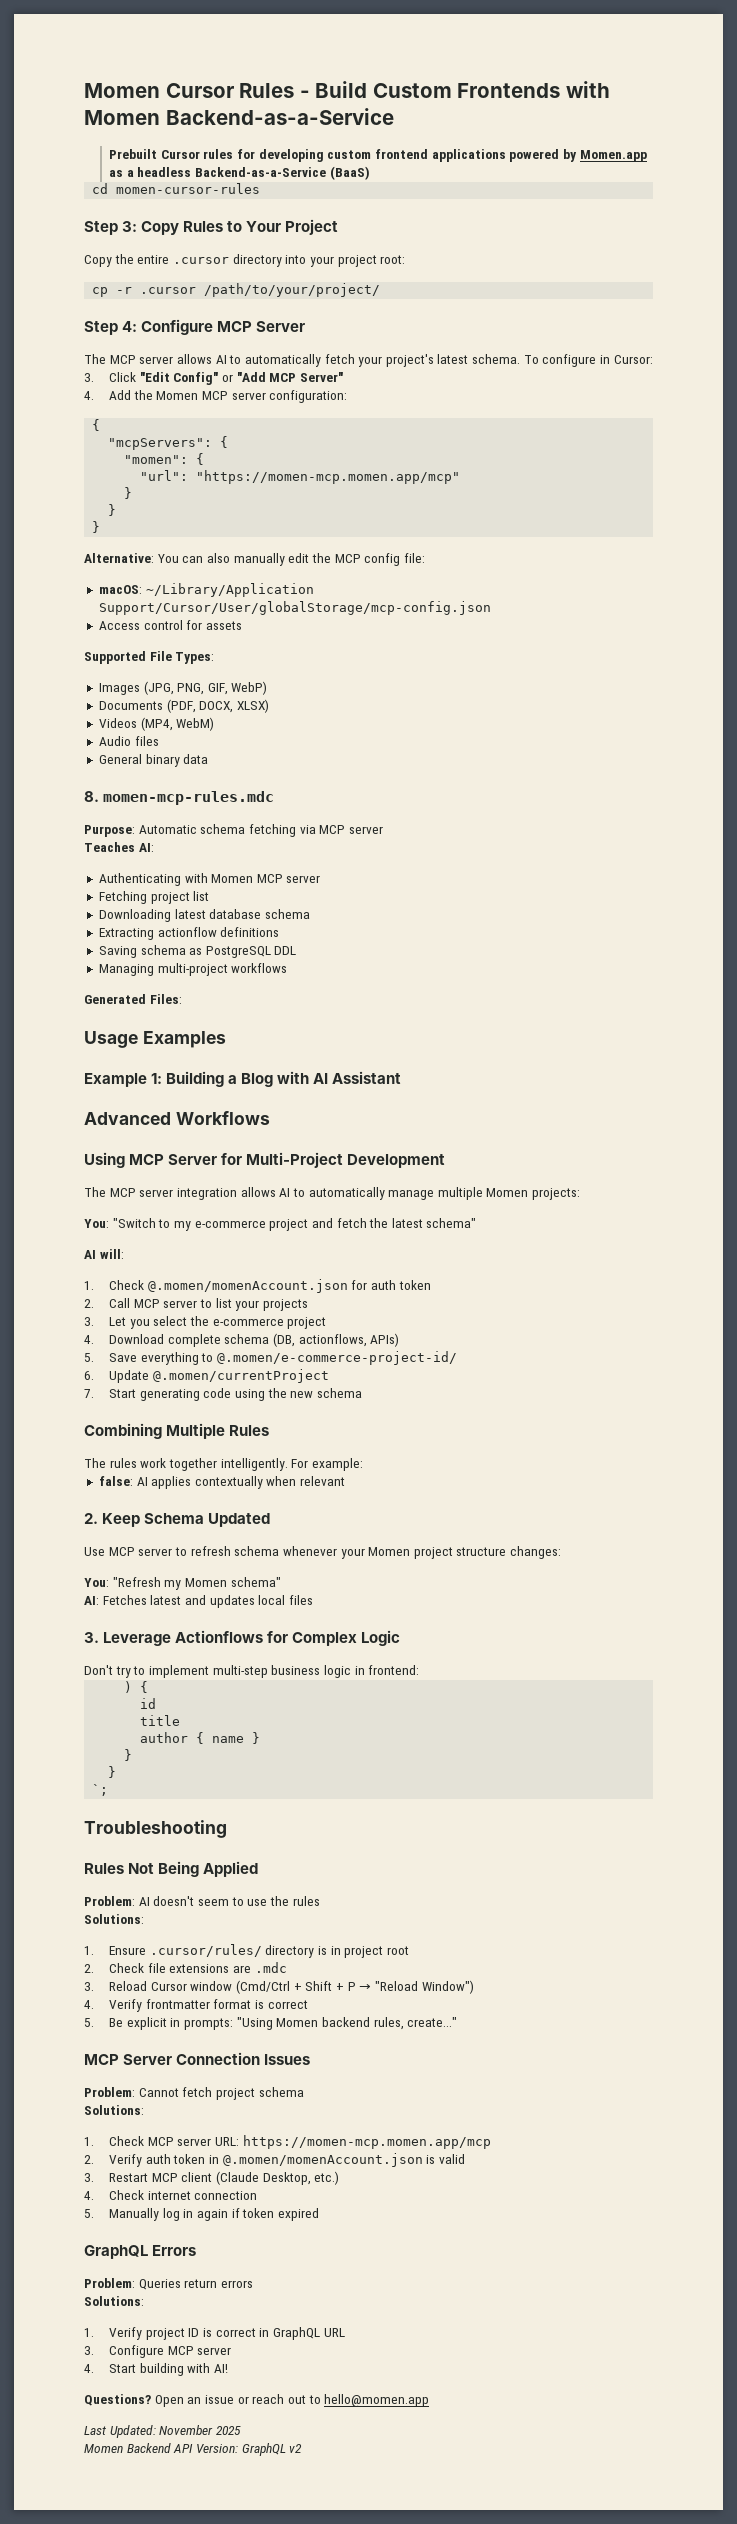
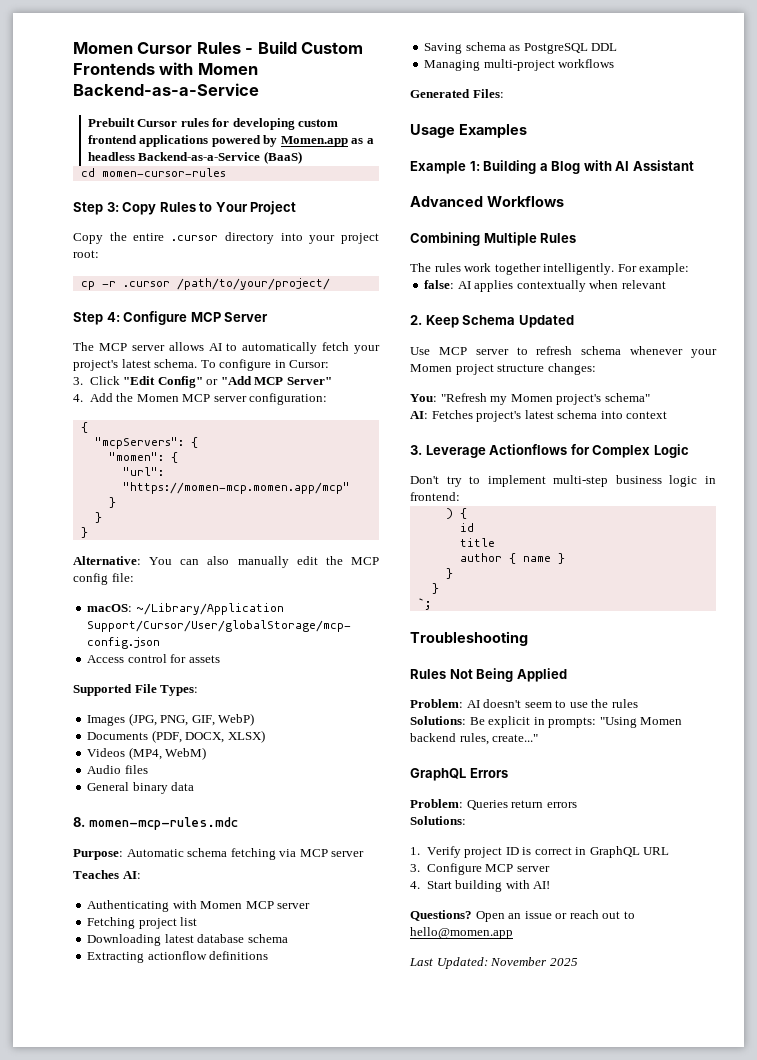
- Using MCP Server for Multi-Project Development
- The MCP server integration allows AI to automatically manage multiple Momen projects:
- You: "Switch to my e-commerce project and fetch the latest schema"
- AI will:
- 1. Check @.momen/momenAccount.json for auth token
- 2. Call MCP server to list your projects
- 3. Let you select the e-commerce project
- 4. Download complete schema (DB, actionflows, APIs)
- 5. Save everything to @.momen/e-commerce-project-id/
- 6. Update @.momen/currentProject
- 7. Start generating code using the new schema
- You: "Refresh my Momen schema"
+ You: "Refresh my Momen project's schema"
- AI: Fetches latest and updates local files
+ AI: Fetches project's latest schema into context
  Problem: AI doesn't seem to use the rules
- Solutions:
- 1. Ensure .cursor/rules/ directory is in project root
- 2. Check file extensions are .mdc
- 3. Reload Cursor window (Cmd/Ctrl + Shift + P → "Reload Window")
- 4. Verify frontmatter format is correct
- 5. Be explicit in prompts: "Using Momen backend rules, create..."
+ Solutions: Be explicit in prompts: "Using Momen backend rules, create..."
- MCP Server Connection Issues
- Problem: Cannot fetch project schema
- Solutions:
- 1. Check MCP server URL: https://momen-mcp.momen.app/mcp
- 2. Verify auth token in @.momen/momenAccount.json is valid
- 3. Restart MCP client (Claude Desktop, etc.)
- 4. Check internet connection
- 5. Manually log in again if token expired
- Momen Backend API Version: GraphQL v2

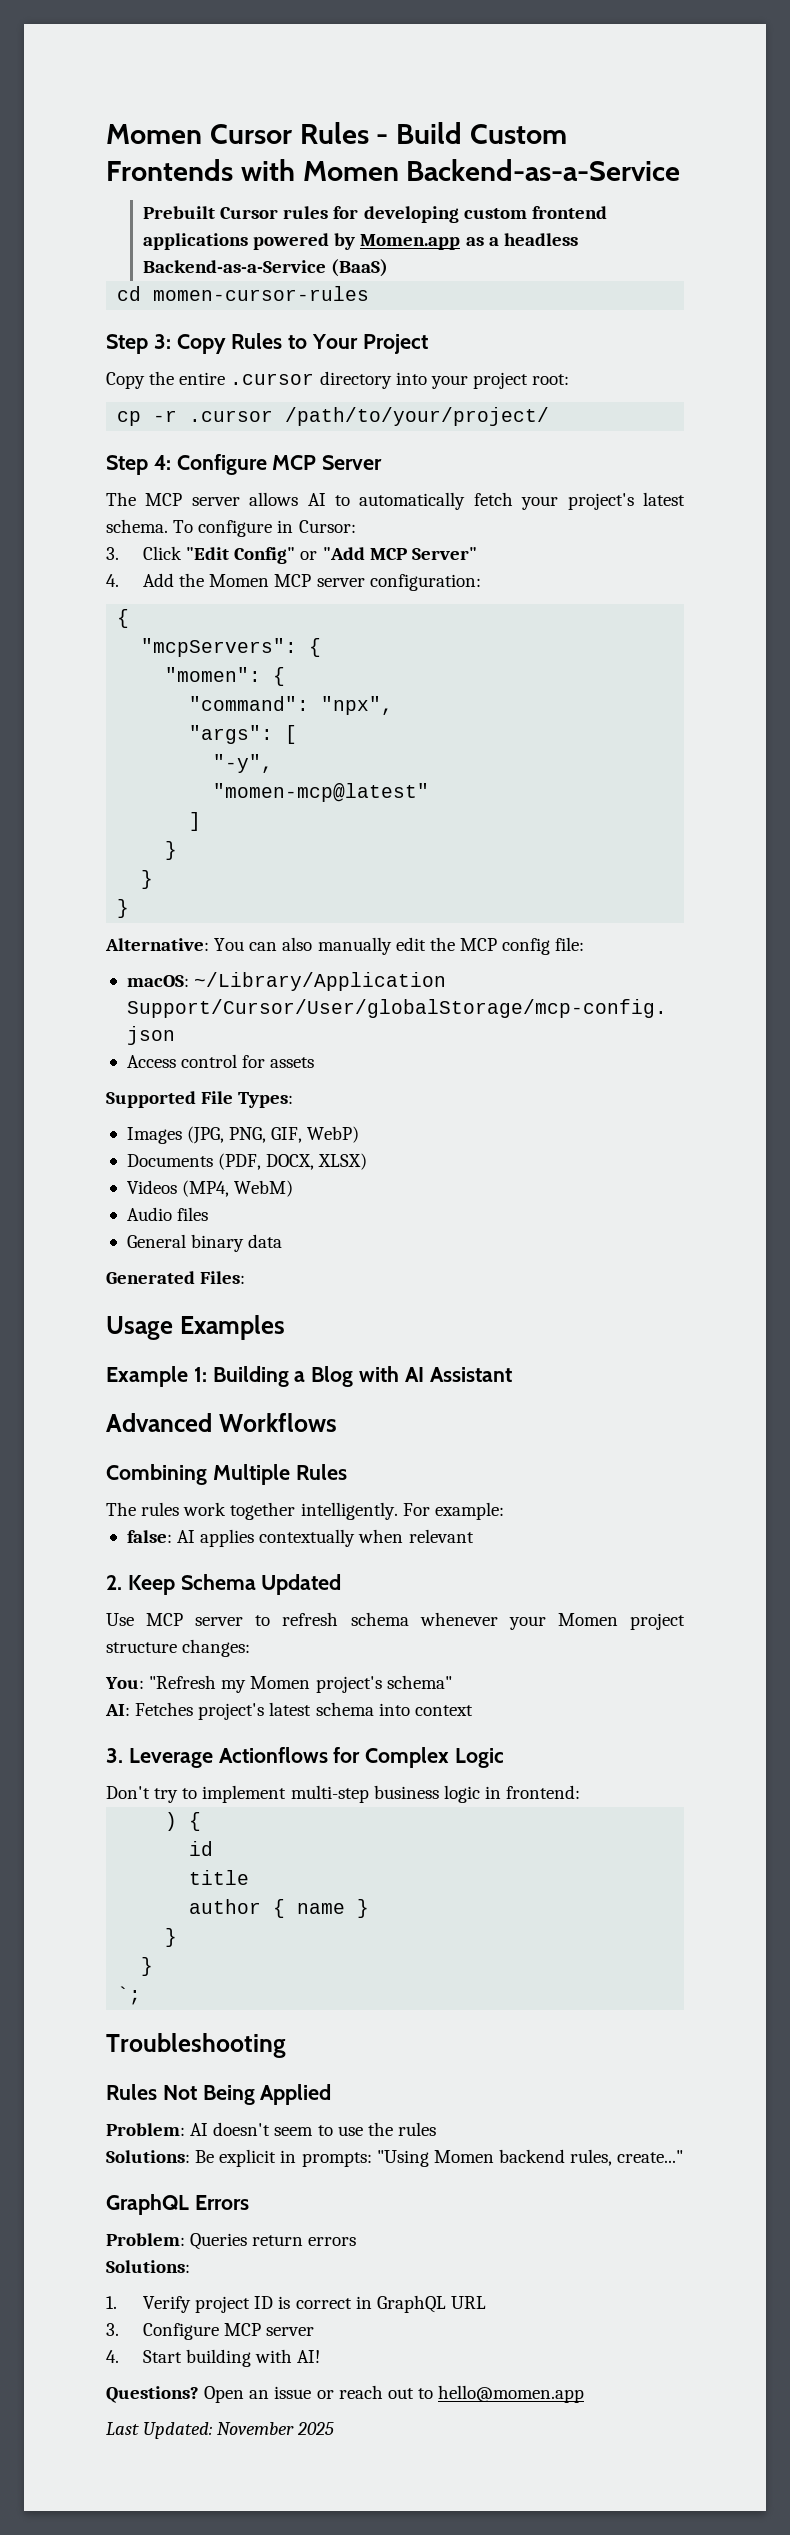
- "url": "https://momen-mcp.momen.app/mcp"
+ "command": "npx",
+ "args": [
+ "-y",
+ "momen-mcp@latest"
+ ]
- 8. momen-mcp-rules.mdc
- Purpose: Automatic schema fetching via MCP server
- Teaches AI:
- Authenticating with Momen MCP server
- Fetching project list
- Downloading latest database schema
- Extracting actionflow definitions
- Saving schema as PostgreSQL DDL
- Managing multi-project workflows

